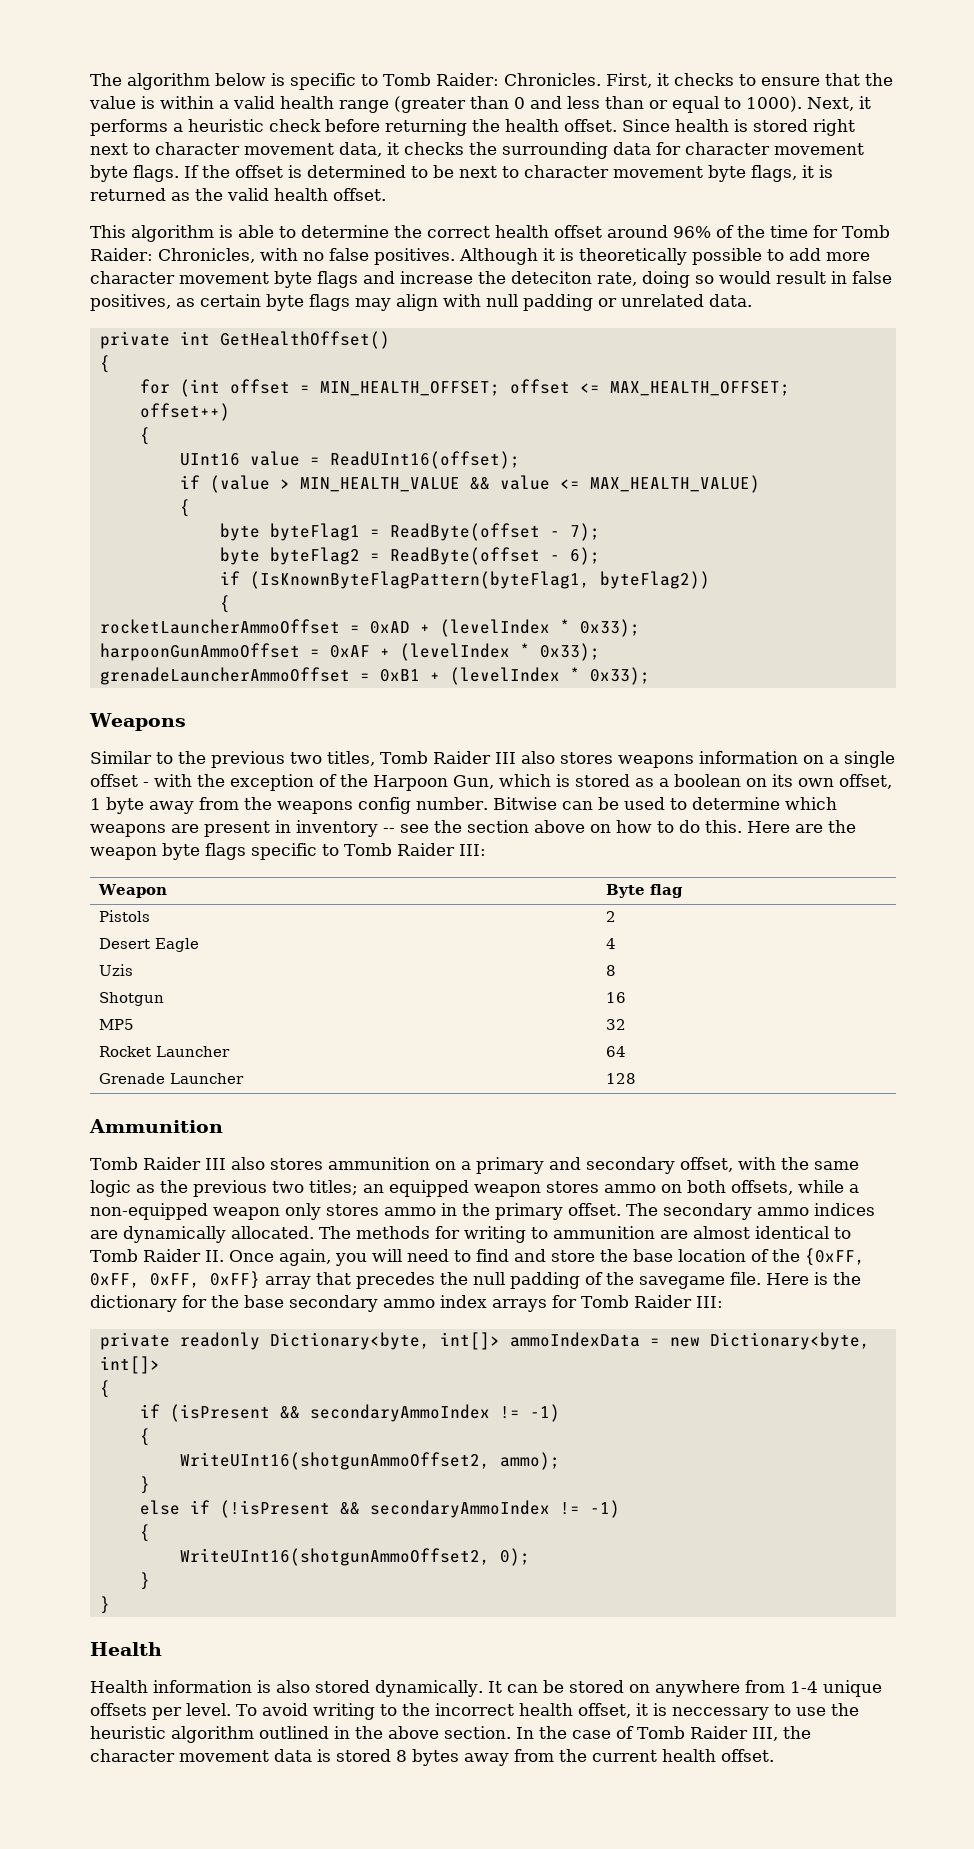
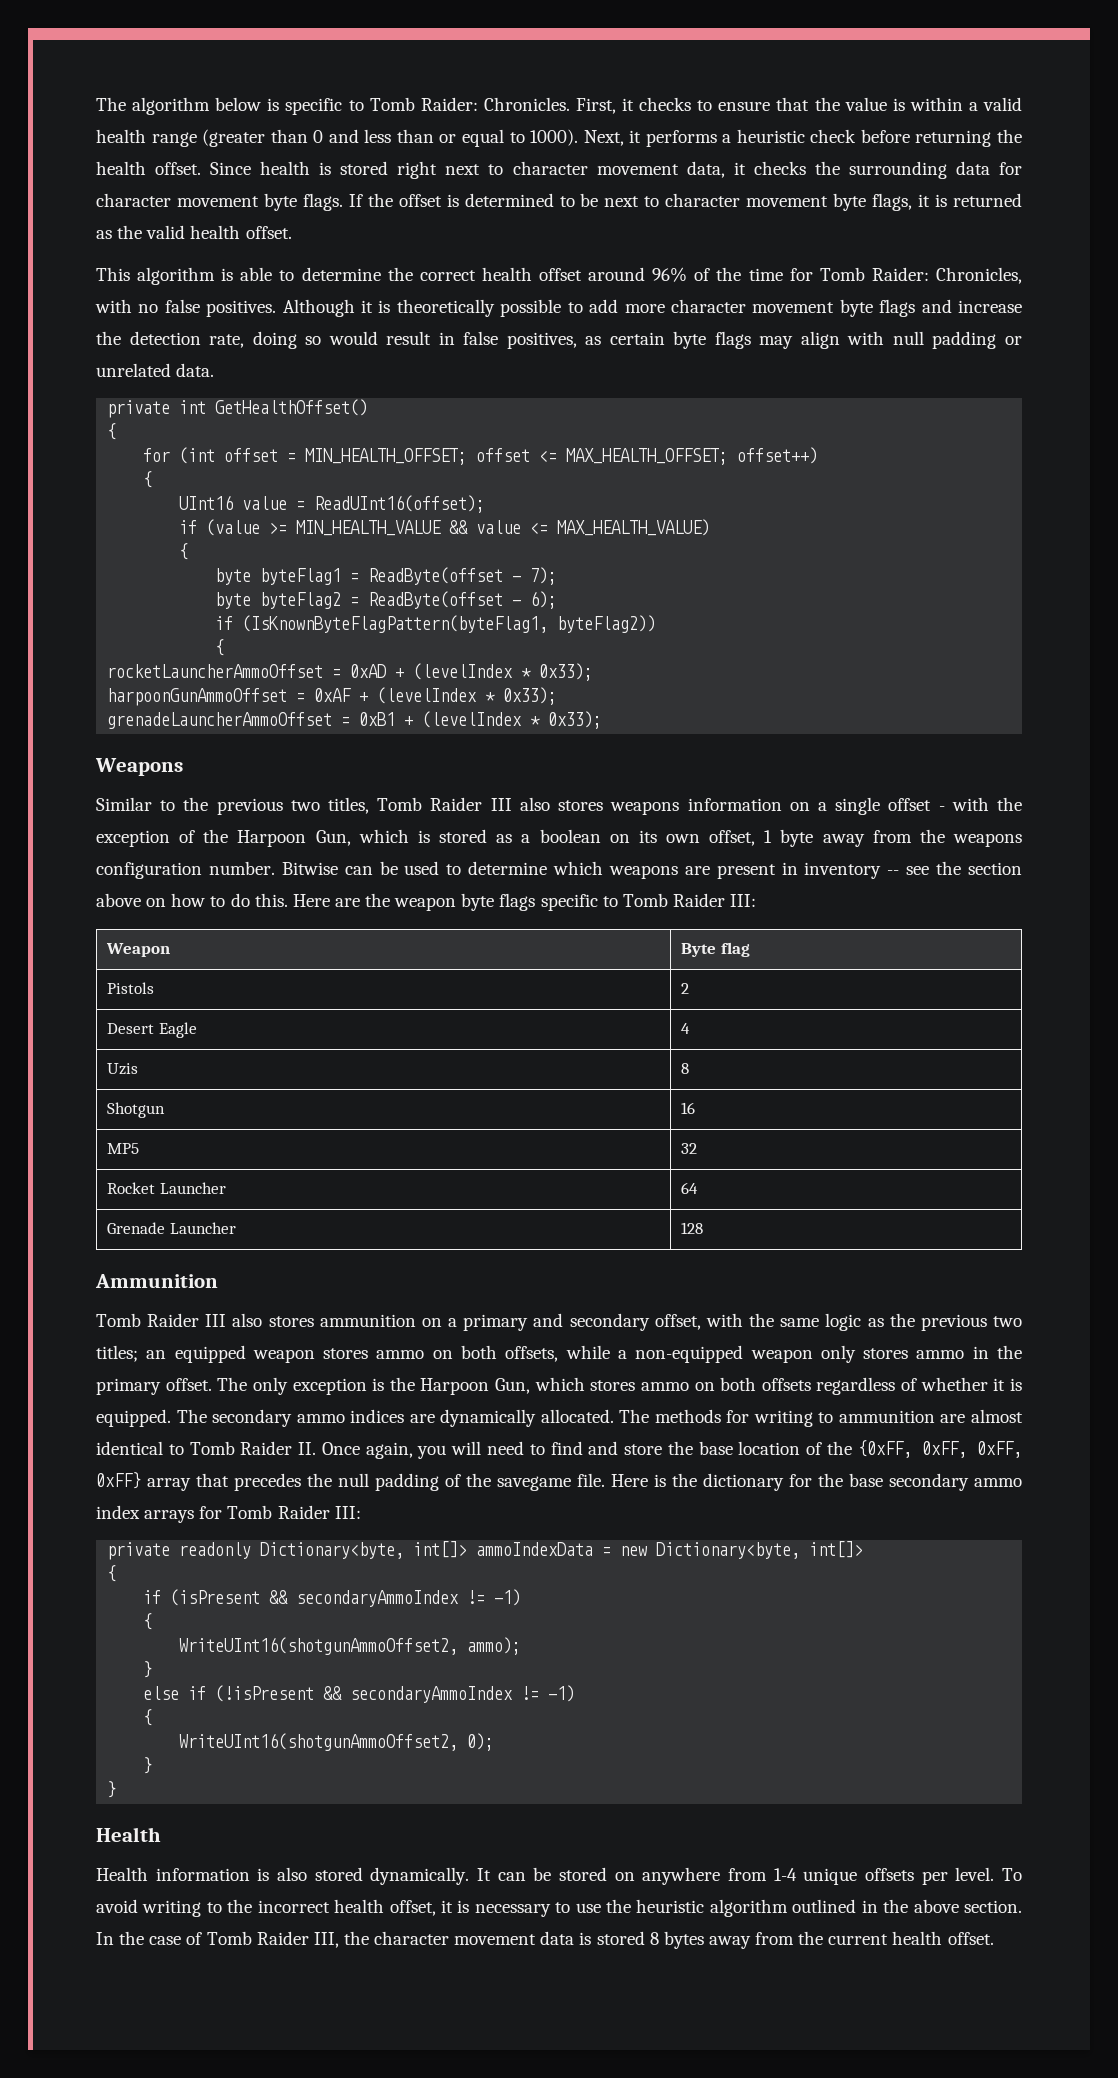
- Although it is theoretically possible to add more character movement byte flags and increase the deteciton rate, doing so would result in false positives, as certain byte flags may align with null padding or unrelated data.
+ Although it is theoretically possible to add more character movement byte flags and increase the detection rate, doing so would result in false positives, as certain byte flags may align with null padding or unrelated data.
- if (value > MIN_HEALTH_VALUE && value <= MAX_HEALTH_VALUE)
+ if (value >= MIN_HEALTH_VALUE && value <= MAX_HEALTH_VALUE)
- Similar to the previous two titles, Tomb Raider III also stores weapons information on a single offset - with the exception of the Harpoon Gun, which is stored as a boolean on its own offset, 1 byte away from the weapons config number.
+ Similar to the previous two titles, Tomb Raider III also stores weapons information on a single offset - with the exception of the Harpoon Gun, which is stored as a boolean on its own offset, 1 byte away from the weapons configuration number.
- The secondary ammo indices are dynamically allocated.
+ The only exception is the Harpoon Gun, which stores ammo on both offsets regardless of whether it is equipped. The secondary ammo indices are dynamically allocated.
- To avoid writing to the incorrect health offset, it is neccessary to use the heuristic algorithm outlined in the above section.
+ To avoid writing to the incorrect health offset, it is necessary to use the heuristic algorithm outlined in the above section.

